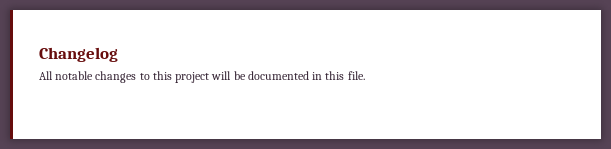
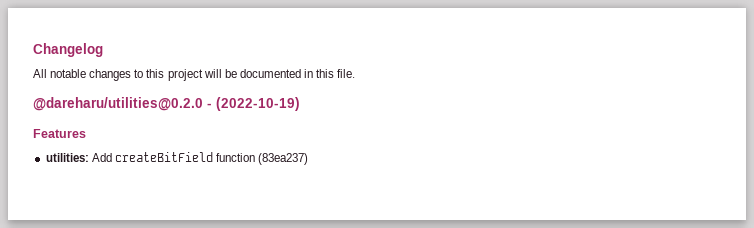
+ @dareharu/utilities@0.2.0 - (2022-10-19)
+ Features
+ utilities: Add createBitField function (83ea237)

